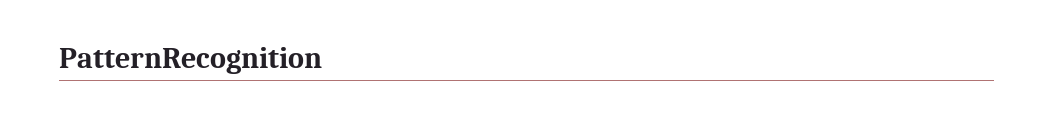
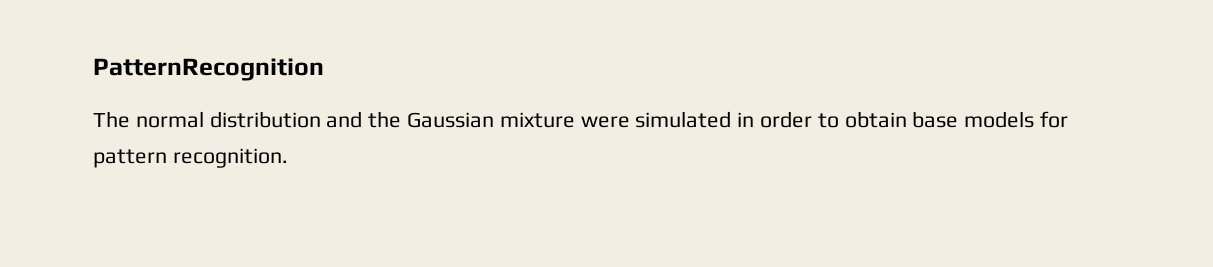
+ The normal distribution and the Gaussian mixture were simulated in order to obtain base models for pattern recognition.

